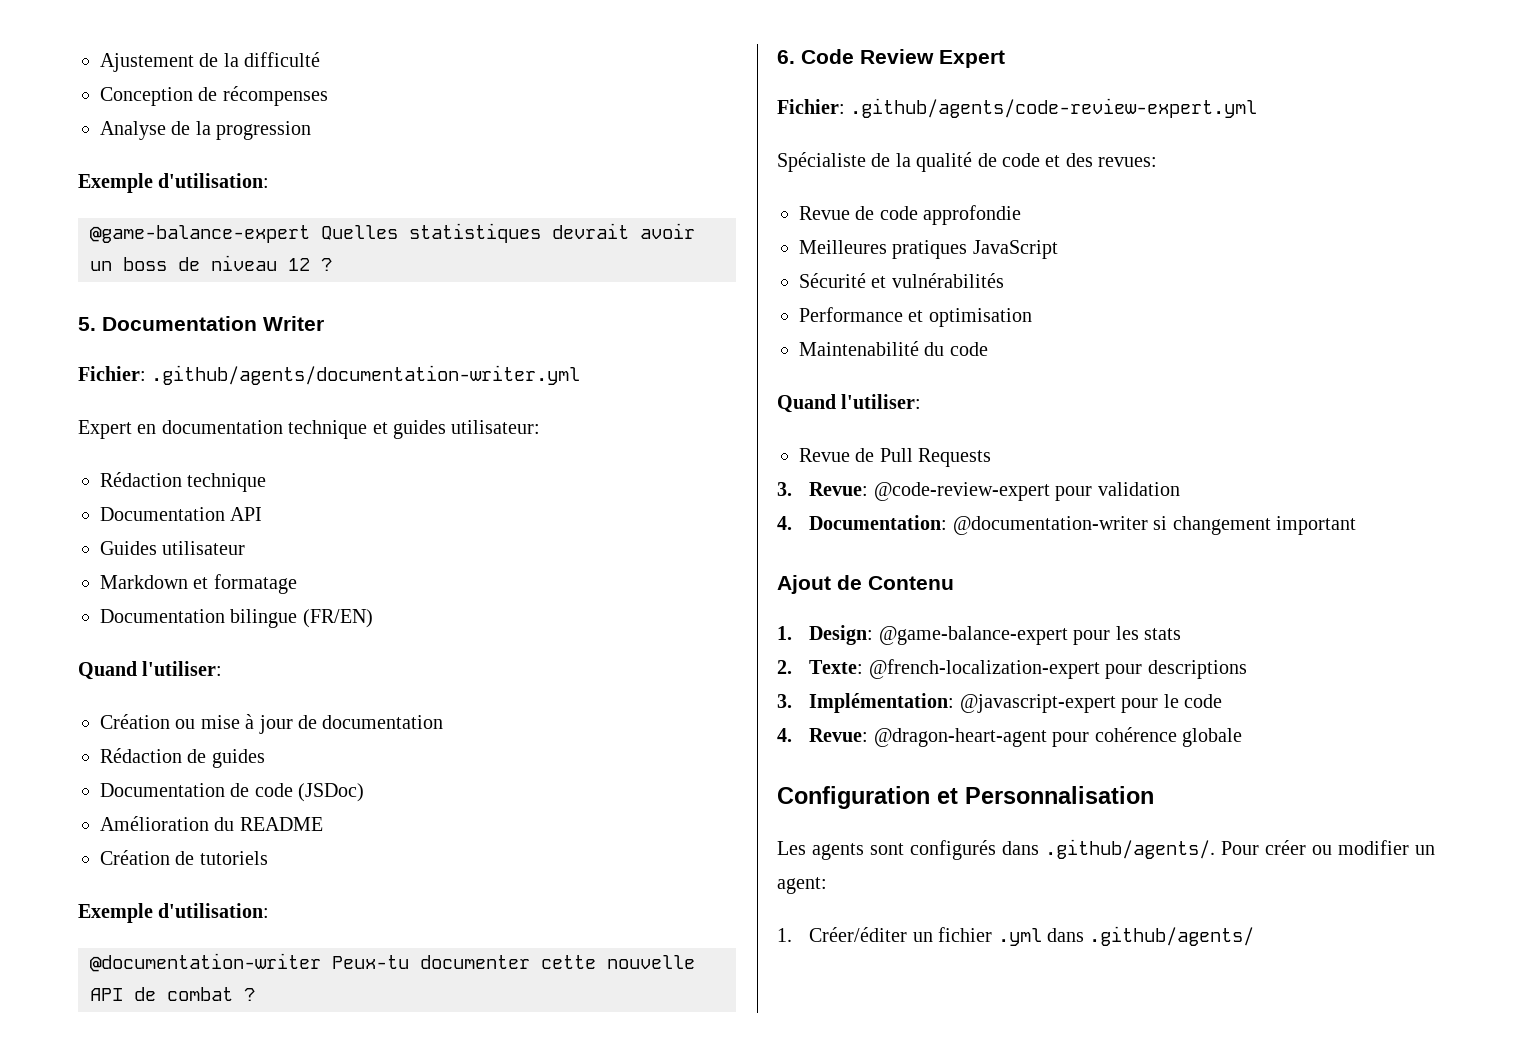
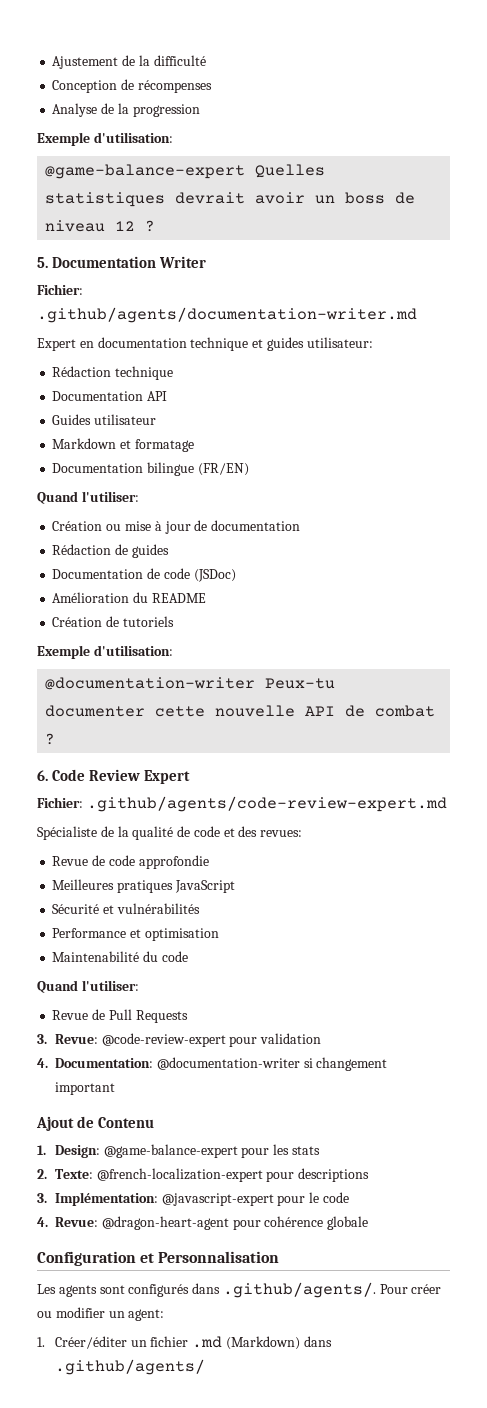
- Fichier: .github/agents/documentation-writer.yml
+ Fichier: .github/agents/documentation-writer.md
- Fichier: .github/agents/code-review-expert.yml
+ Fichier: .github/agents/code-review-expert.md
- 1. Créer/éditer un fichier .yml dans .github/agents/
+ 1. Créer/éditer un fichier .md (Markdown) dans .github/agents/

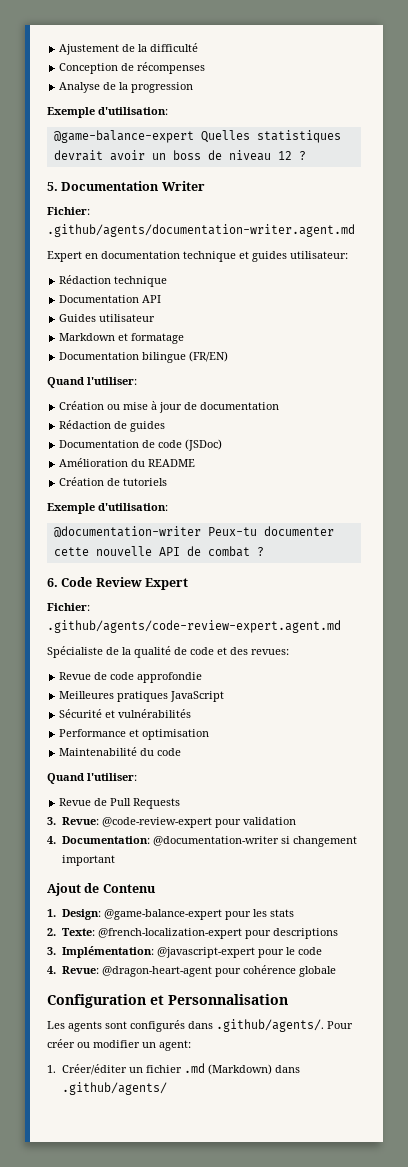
- Fichier: .github/agents/documentation-writer.md
+ Fichier: .github/agents/documentation-writer.agent.md
- Fichier: .github/agents/code-review-expert.md
+ Fichier: .github/agents/code-review-expert.agent.md

